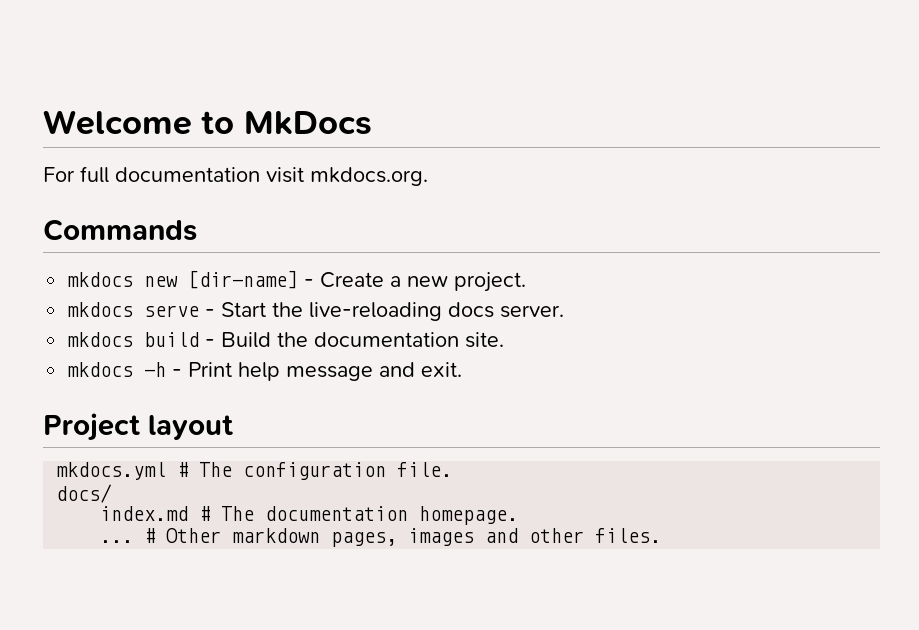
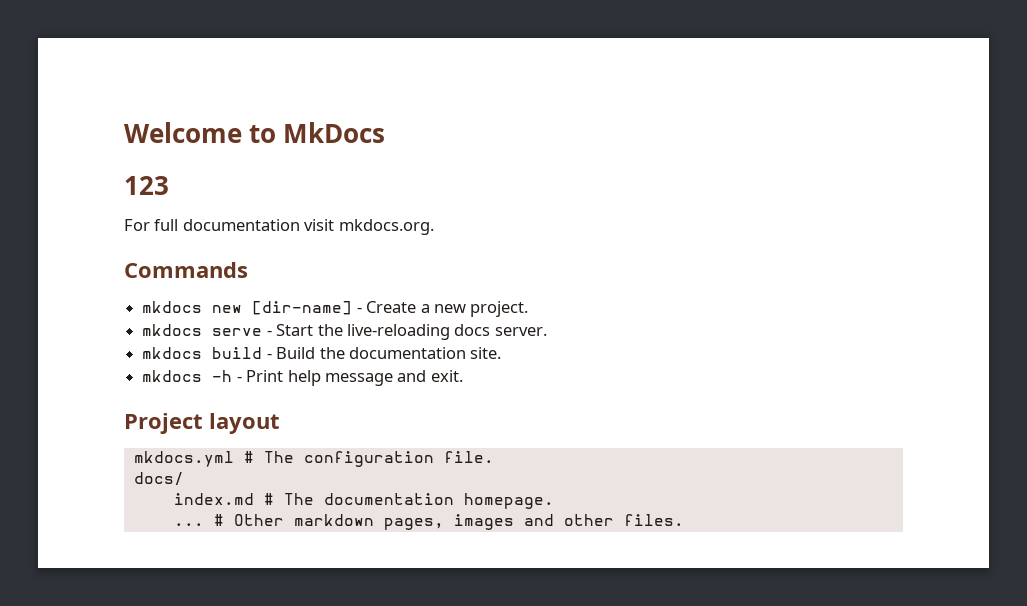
+ 123

